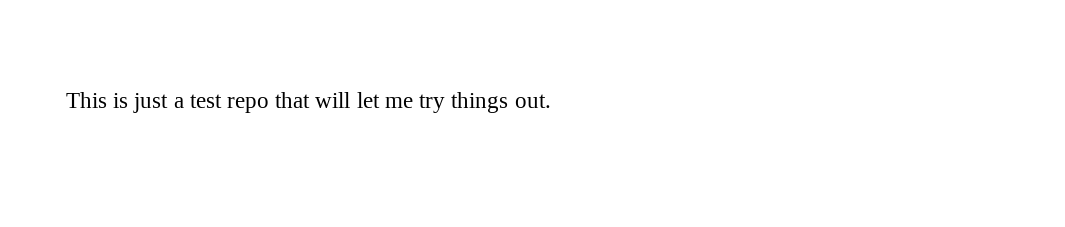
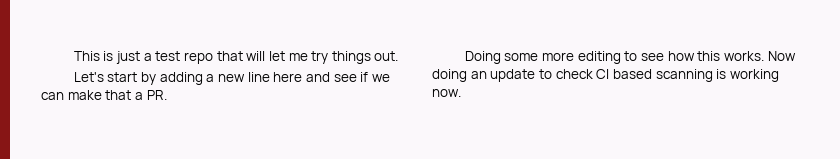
+ Let's start by adding a new line here and see if we can make that a PR.
+ Doing some more editing to see how this works. Now doing an update to check CI based scanning is working now.

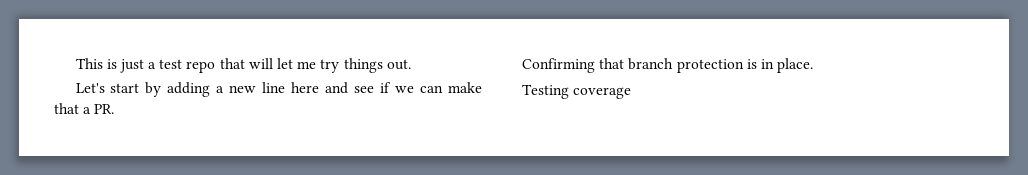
- Doing some more editing to see how this works. Now doing an update to check CI based scanning is working now.
+ Confirming that branch protection is in place.
+ Testing coverage

